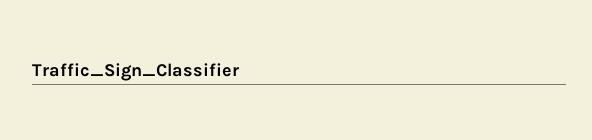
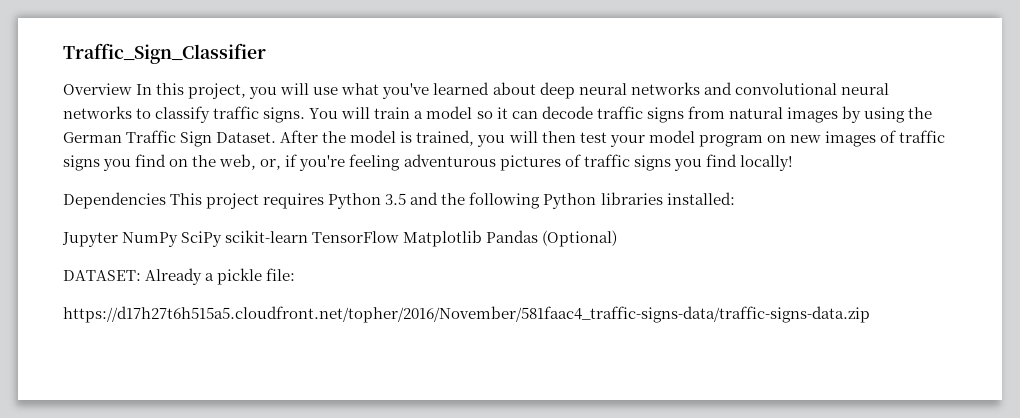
+ Overview In this project, you will use what you've learned about deep neural networks and convolutional neural networks to classify traffic signs. You will train a model so it can decode traffic signs from natural images by using the German Traffic Sign Dataset. After the model is trained, you will then test your model program on new images of traffic signs you find on the web, or, if you're feeling adventurous pictures of traffic signs you find locally!
+ Dependencies This project requires Python 3.5 and the following Python libraries installed:
+ Jupyter NumPy SciPy scikit-learn TensorFlow Matplotlib Pandas (Optional)
+ DATASET: Already a pickle file:
+ https://d17h27t6h515a5.cloudfront.net/topher/2016/November/581faac4_traffic-signs-data/traffic-signs-data.zip

